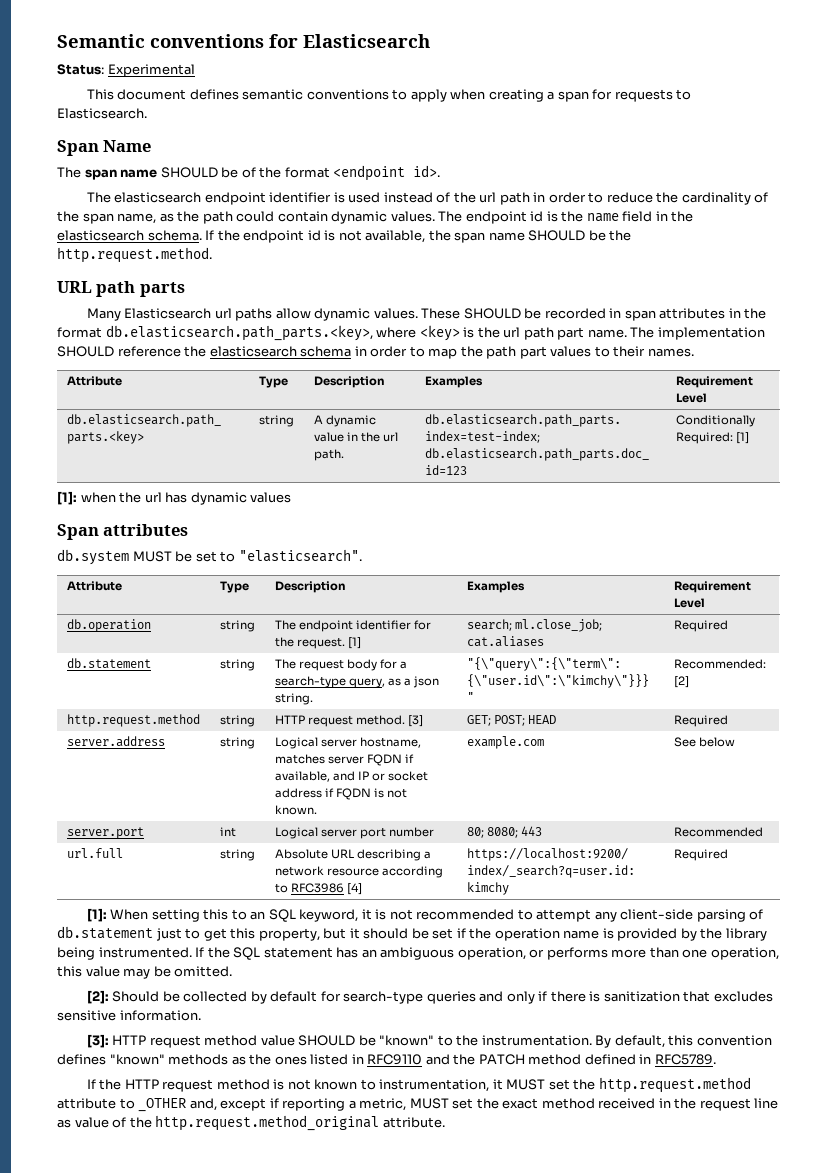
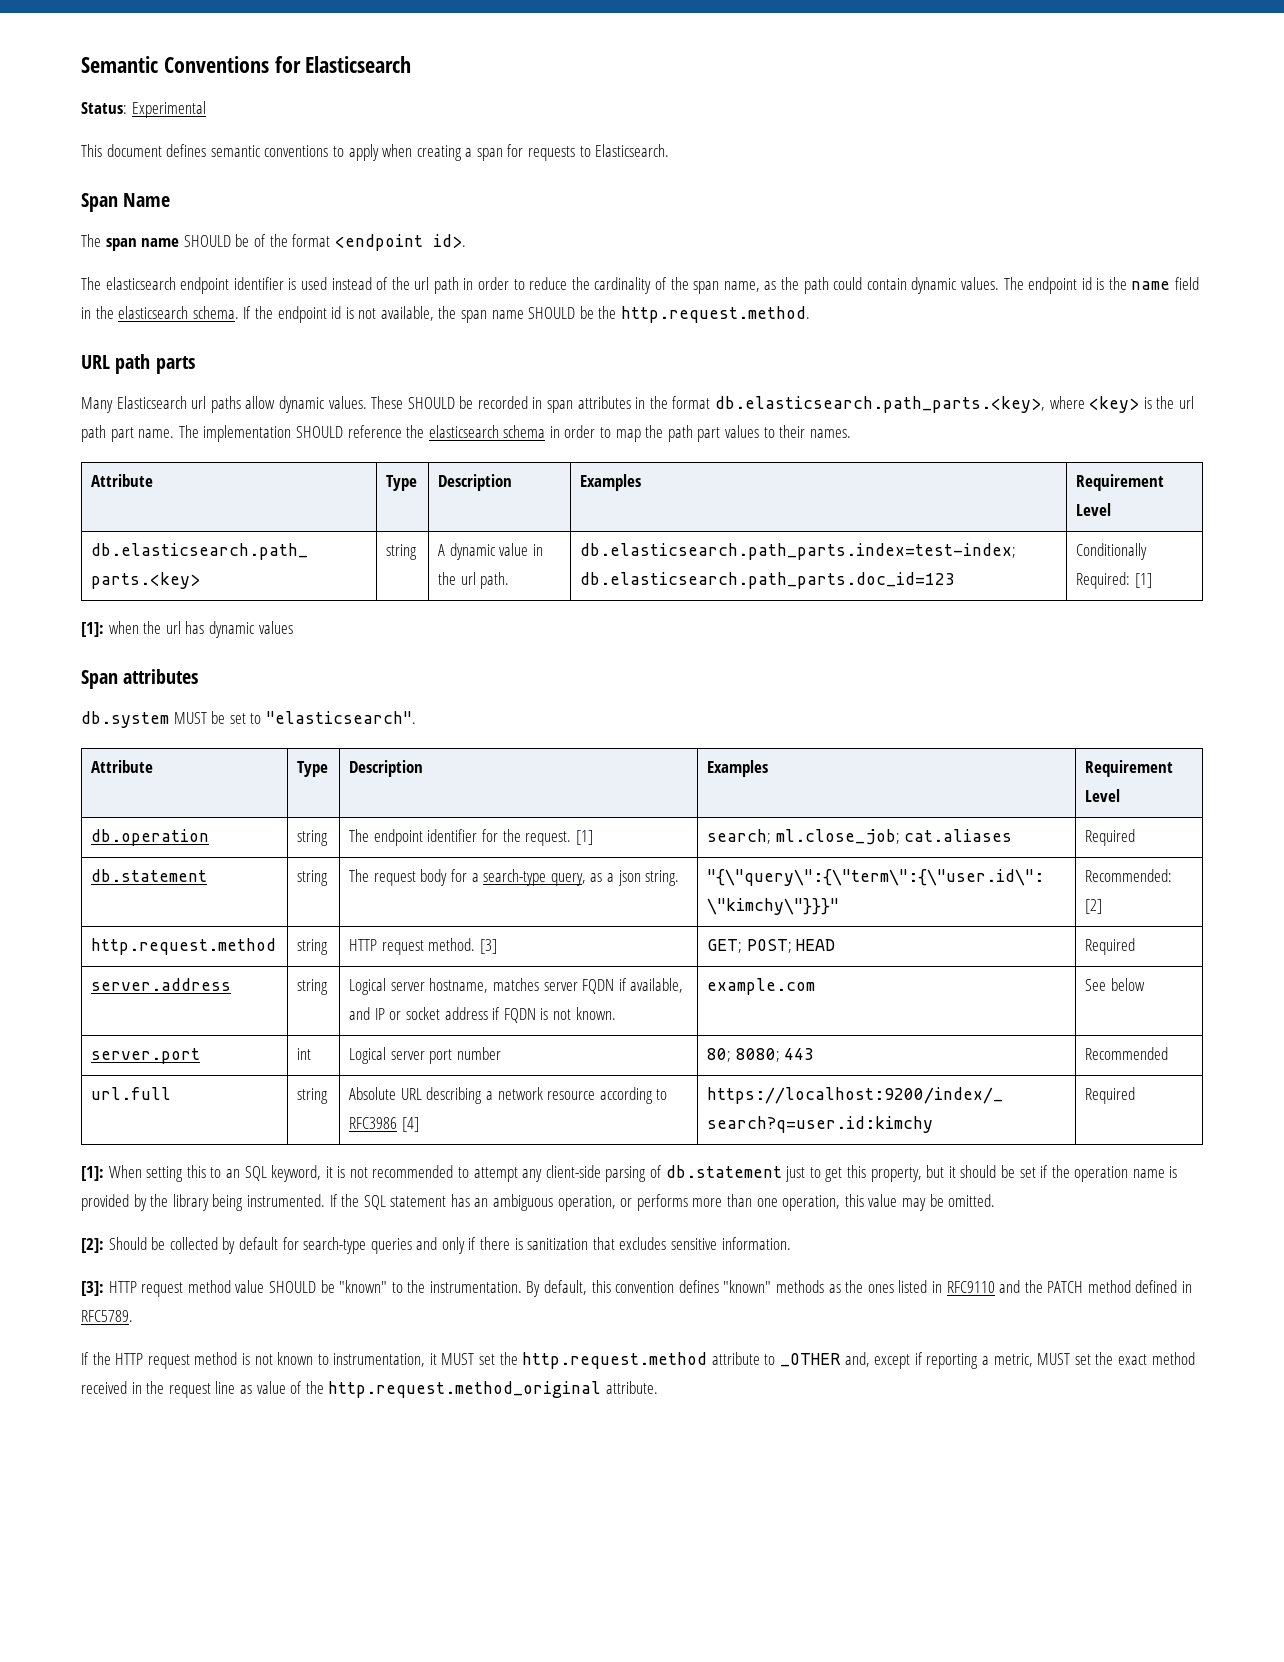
- Semantic conventions for Elasticsearch
+ Semantic Conventions for Elasticsearch

